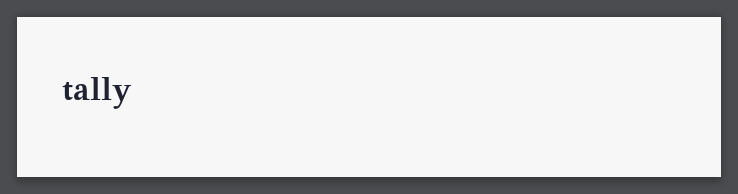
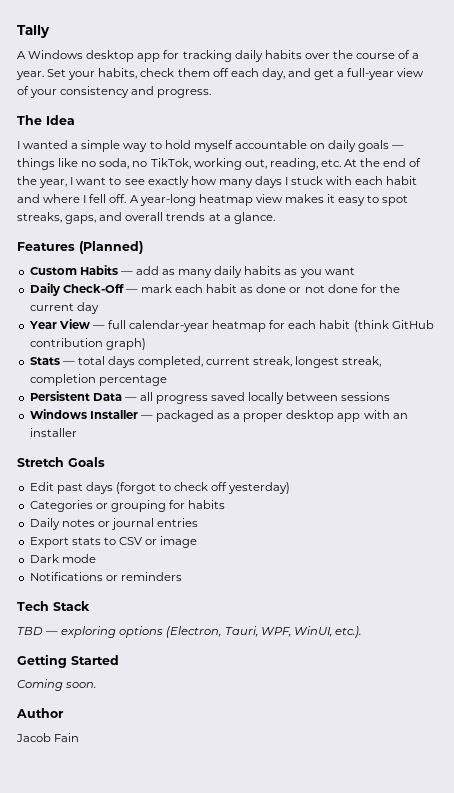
- tally
+ Tally
+ A Windows desktop app for tracking daily habits over the course of a year. Set your habits, check them off each day, and get a full-year view of your consistency and progress.
+ The Idea
+ I wanted a simple way to hold myself accountable on daily goals — things like no soda, no TikTok, working out, reading, etc. At the end of the year, I want to see exactly how many days I stuck with each habit and where I fell off. A year-long heatmap view makes it easy to spot streaks, gaps, and overall trends at a glance.
+ Features (Planned)
+ Custom Habits — add as many daily habits as you want
+ Daily Check-Off — mark each habit as done or not done for the current day
+ Year View — full calendar-year heatmap for each habit (think GitHub contribution graph)
+ Stats — total days completed, current streak, longest streak, completion percentage
+ Persistent Data — all progress saved locally between sessions
+ Windows Installer — packaged as a proper desktop app with an installer
+ Stretch Goals
+ Edit past days (forgot to check off yesterday)
+ Categories or grouping for habits
+ Daily notes or journal entries
+ Export stats to CSV or image
+ Dark mode
+ Notifications or reminders
+ Tech Stack
+ TBD — exploring options (Electron, Tauri, WPF, WinUI, etc.).
+ Getting Started
+ Coming soon.
+ Author
+ Jacob Fain

